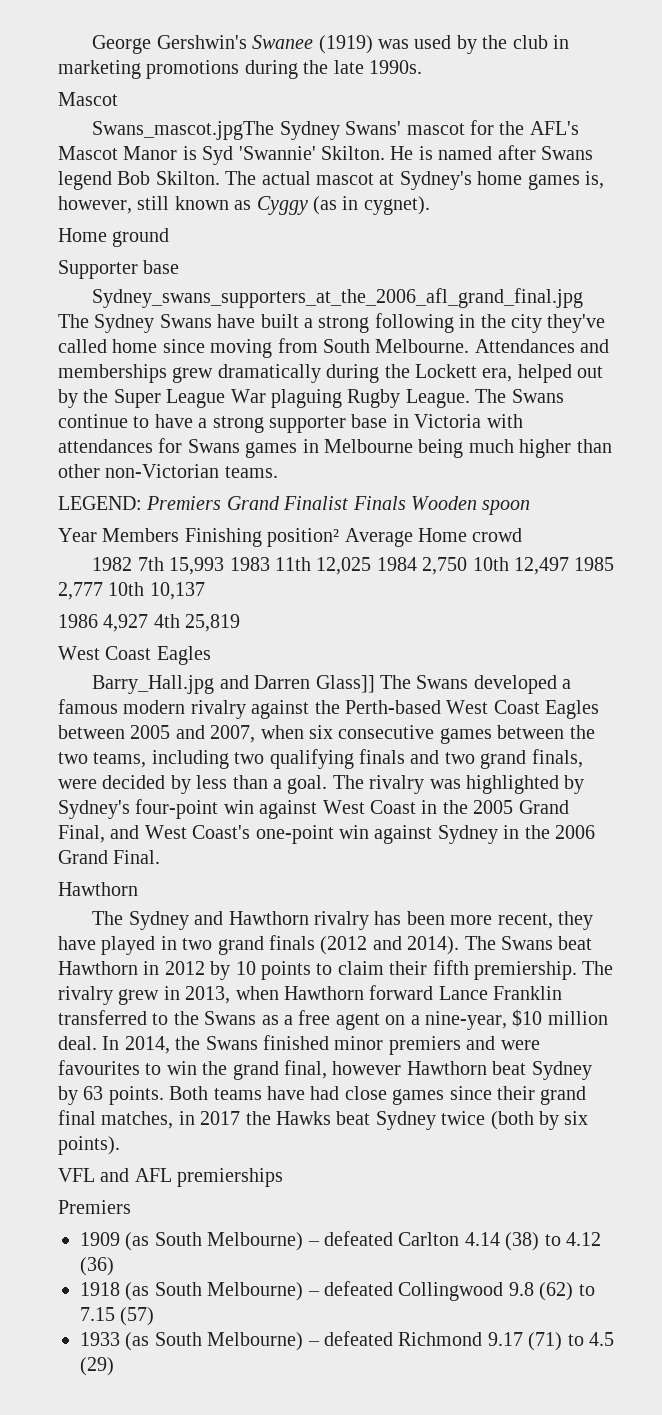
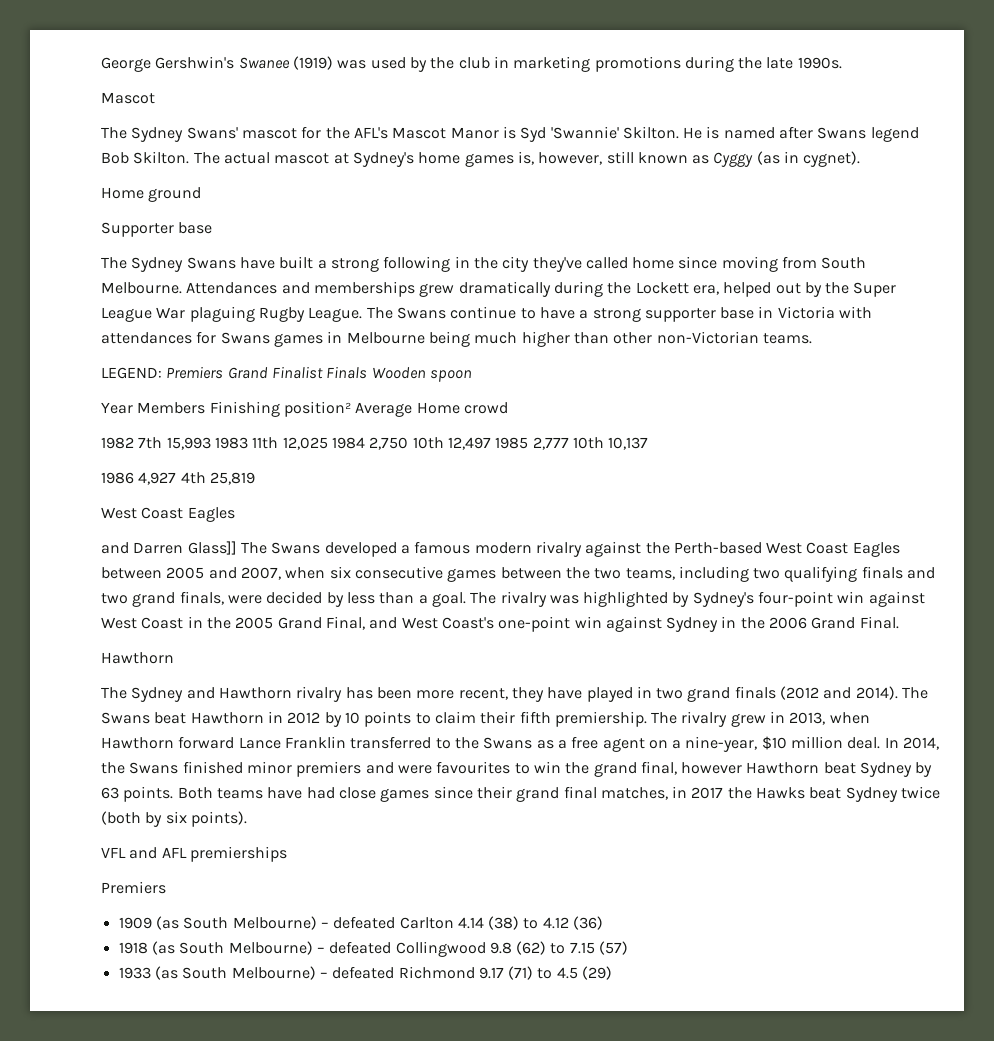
- Swans_mascot.jpgThe Sydney Swans' mascot for the AFL's Mascot Manor is Syd 'Swannie' Skilton.
+ The Sydney Swans' mascot for the AFL's Mascot Manor is Syd 'Swannie' Skilton.
- Sydney_swans_supporters_at_the_2006_afl_grand_final.jpg The Sydney Swans have built a strong following in the city they've called home since moving from South Melbourne.
+ The Sydney Swans have built a strong following in the city they've called home since moving from South Melbourne.
- Barry_Hall.jpg and Darren Glass]] The Swans developed a famous modern rivalry against the Perth-based West Coast Eagles between 2005 and 2007, when six consecutive games between the two teams, including two qualifying finals and two grand finals, were decided by less than a goal.
+ and Darren Glass]] The Swans developed a famous modern rivalry against the Perth-based West Coast Eagles between 2005 and 2007, when six consecutive games between the two teams, including two qualifying finals and two grand finals, were decided by less than a goal.

